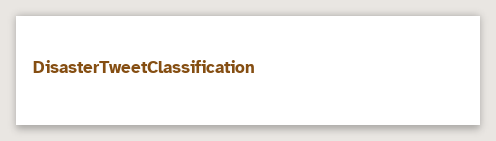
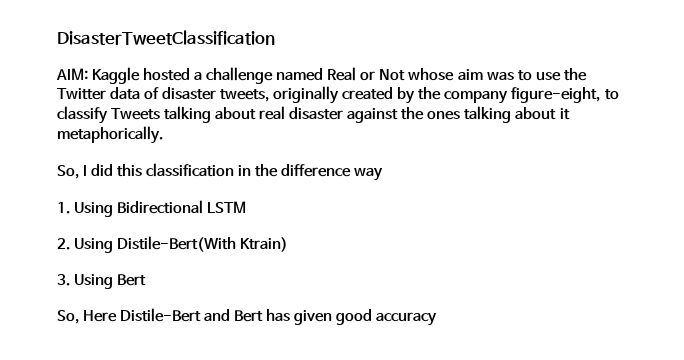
+ AIM: Kaggle hosted a challenge named Real or Not whose aim was to use the Twitter data of disaster tweets, originally created by the company figure-eight, to classify Tweets talking about real disaster against the ones talking about it metaphorically.
+ So, I did this classification in the difference way
+ 1. Using Bidirectional LSTM
+ 2. Using Distile-Bert(With Ktrain)
+ 3. Using Bert
+ So, Here Distile-Bert and Bert has given good accuracy

